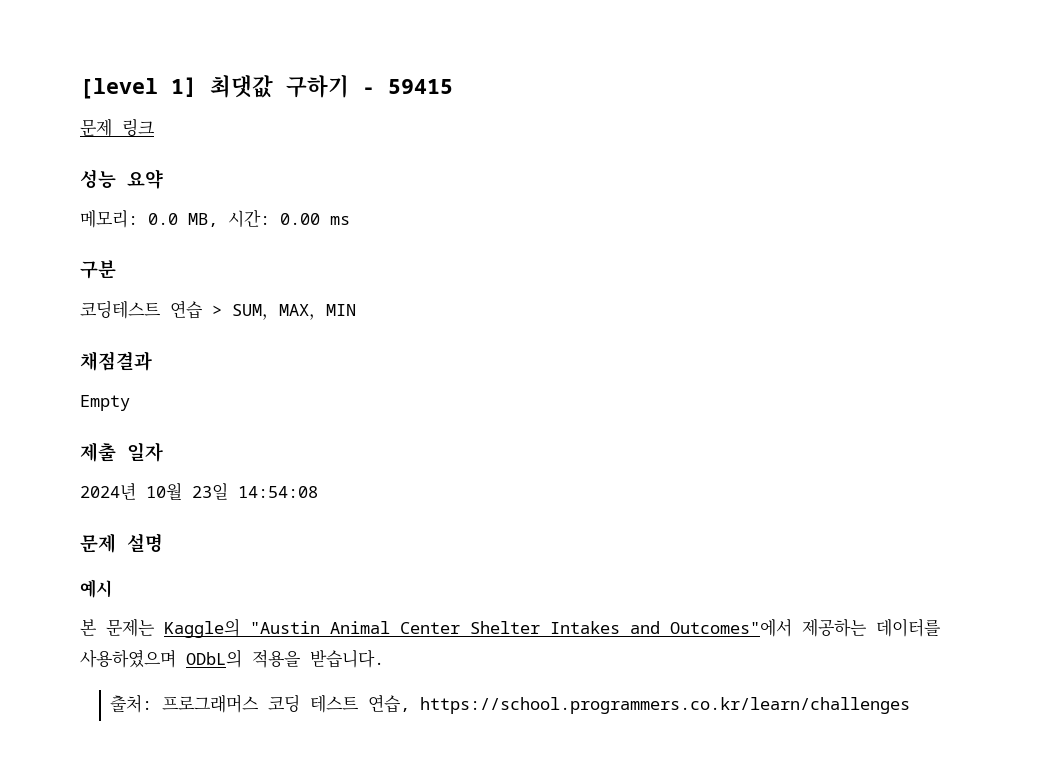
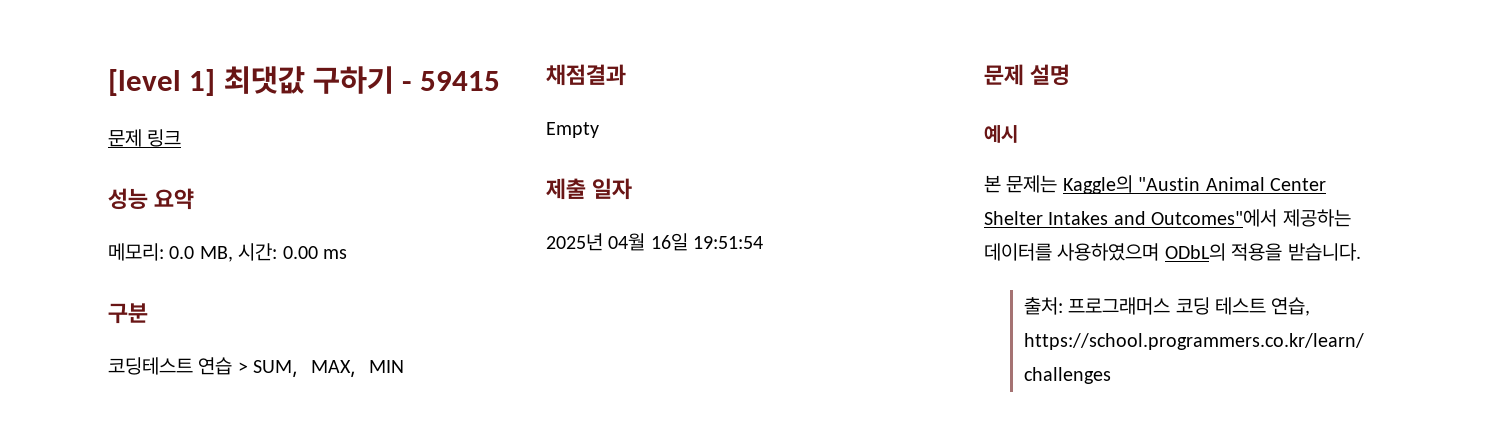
- 2024년 10월 23일 14:54:08
+ 2025년 04월 16일 19:51:54

